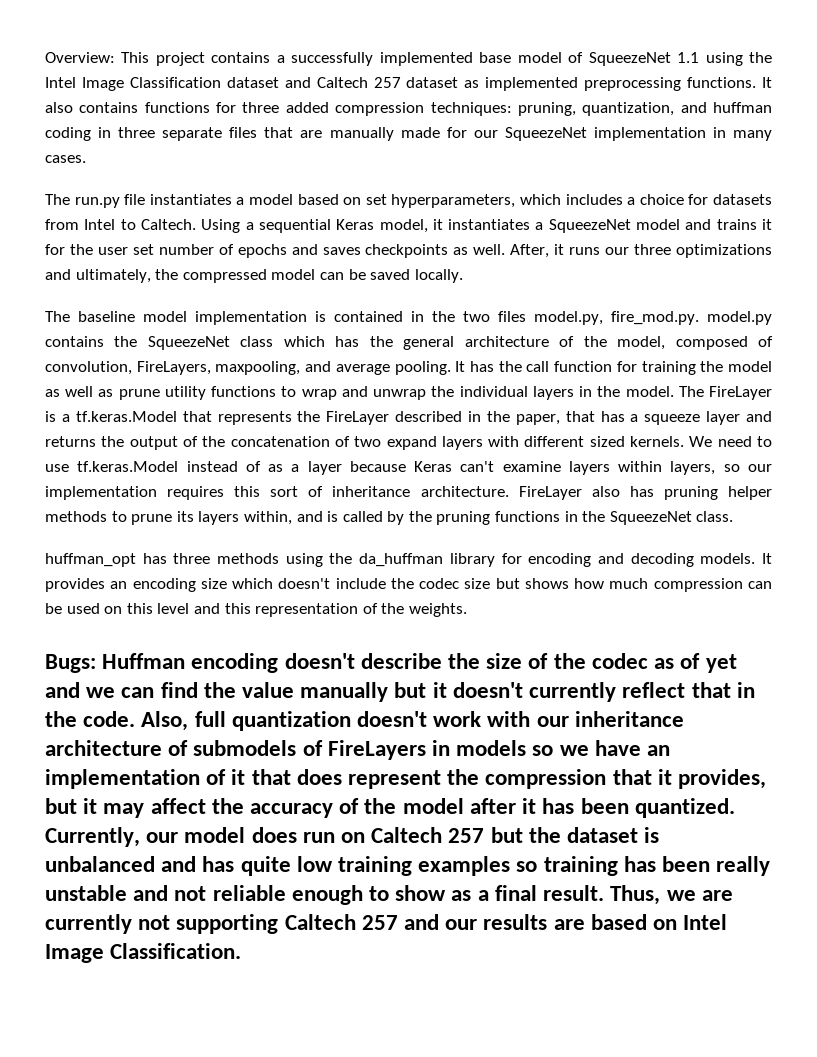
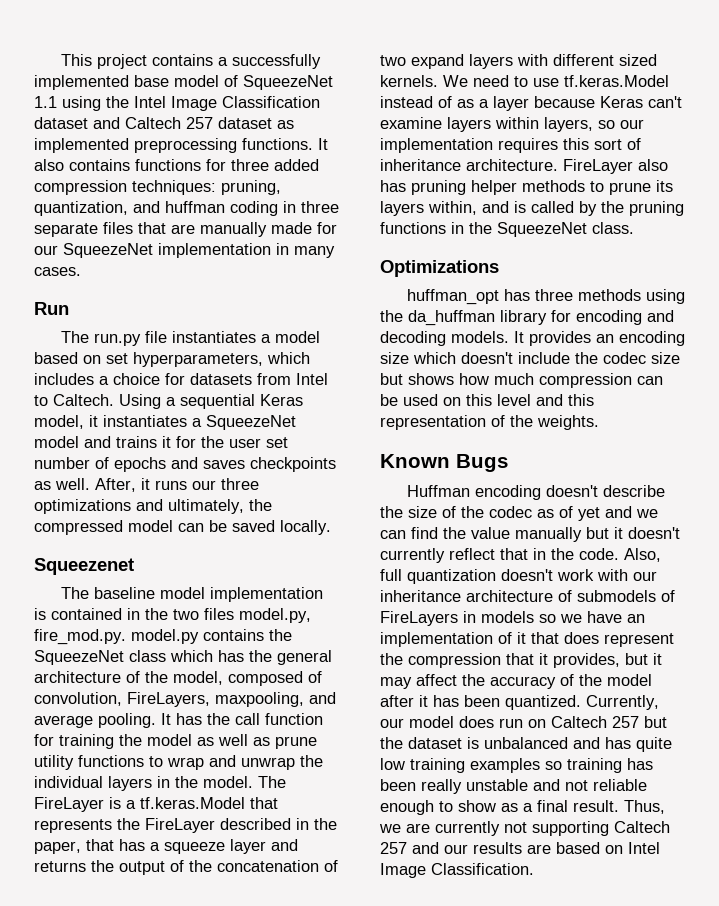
- Overview: This project contains a successfully implemented base model of SqueezeNet 1.1 using the Intel Image Classification dataset and Caltech 257 dataset as implemented preprocessing functions.
+ This project contains a successfully implemented base model of SqueezeNet 1.1 using the Intel Image Classification dataset and Caltech 257 dataset as implemented preprocessing functions.
+ Run
+ Squeezenet
+ Optimizations
- Bugs: Huffman encoding doesn't describe the size of the codec as of yet and we can find the value manually but it doesn't currently reflect that in the code.
+ Known Bugs
+ Huffman encoding doesn't describe the size of the codec as of yet and we can find the value manually but it doesn't currently reflect that in the code.

